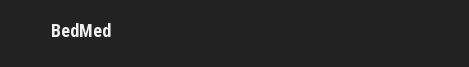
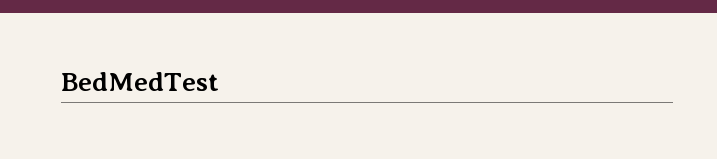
- BedMed
+ BedMedTest

